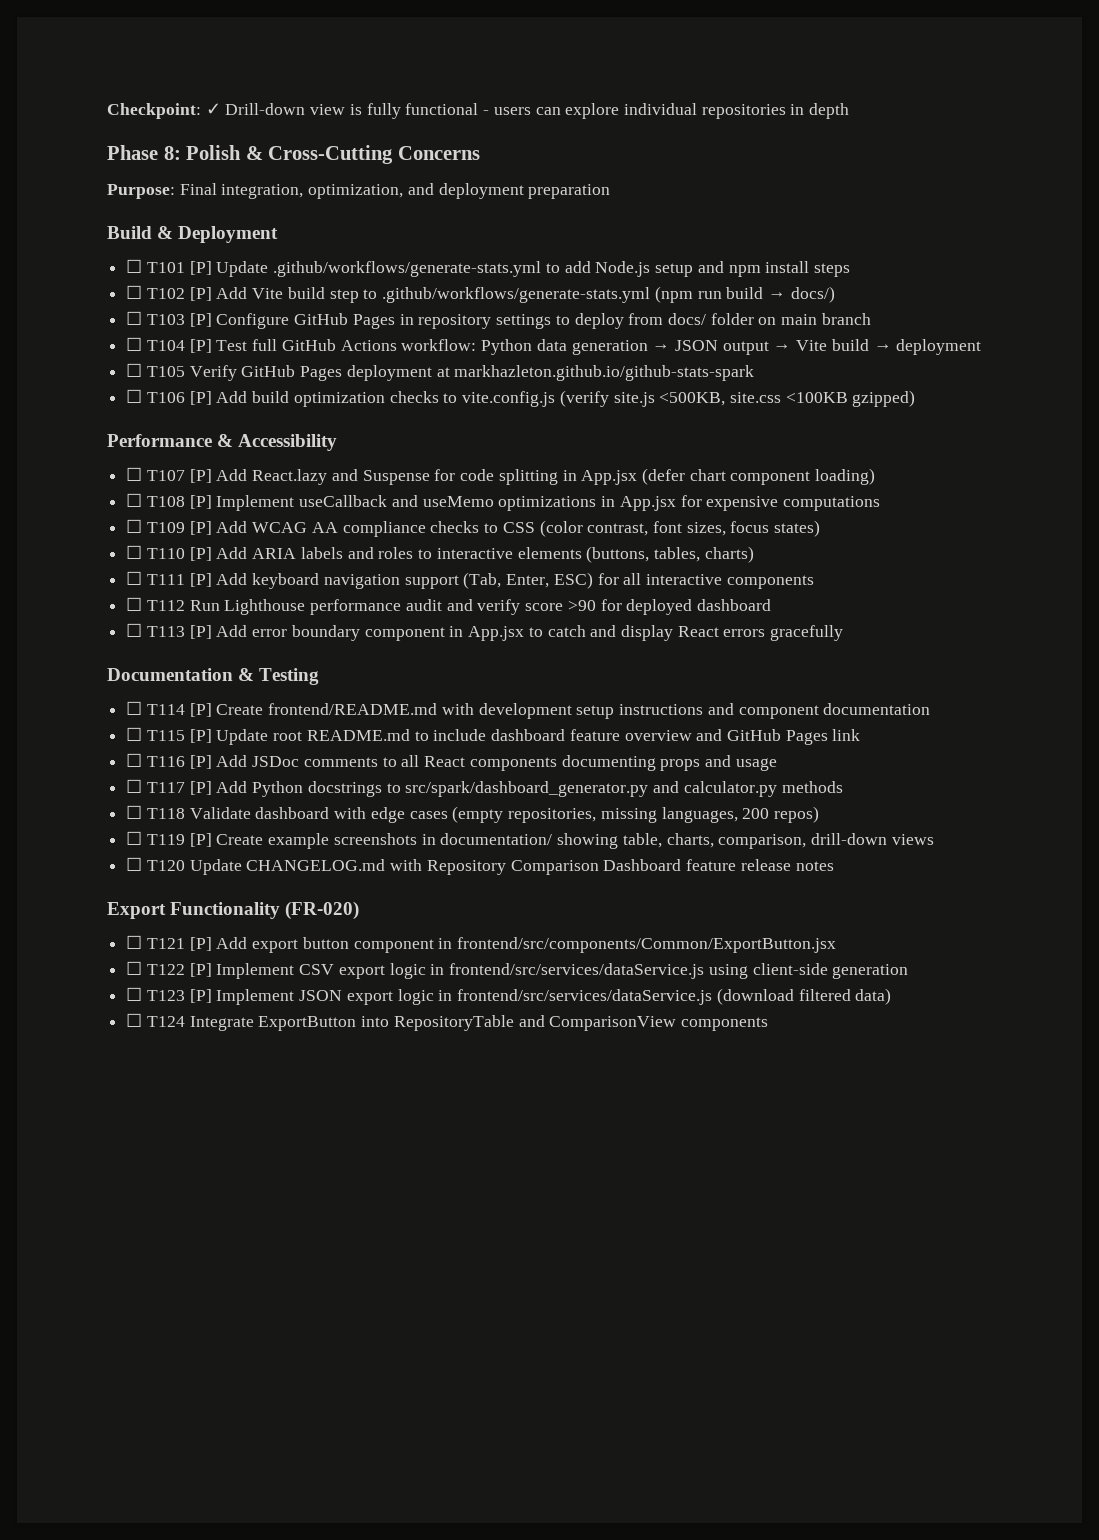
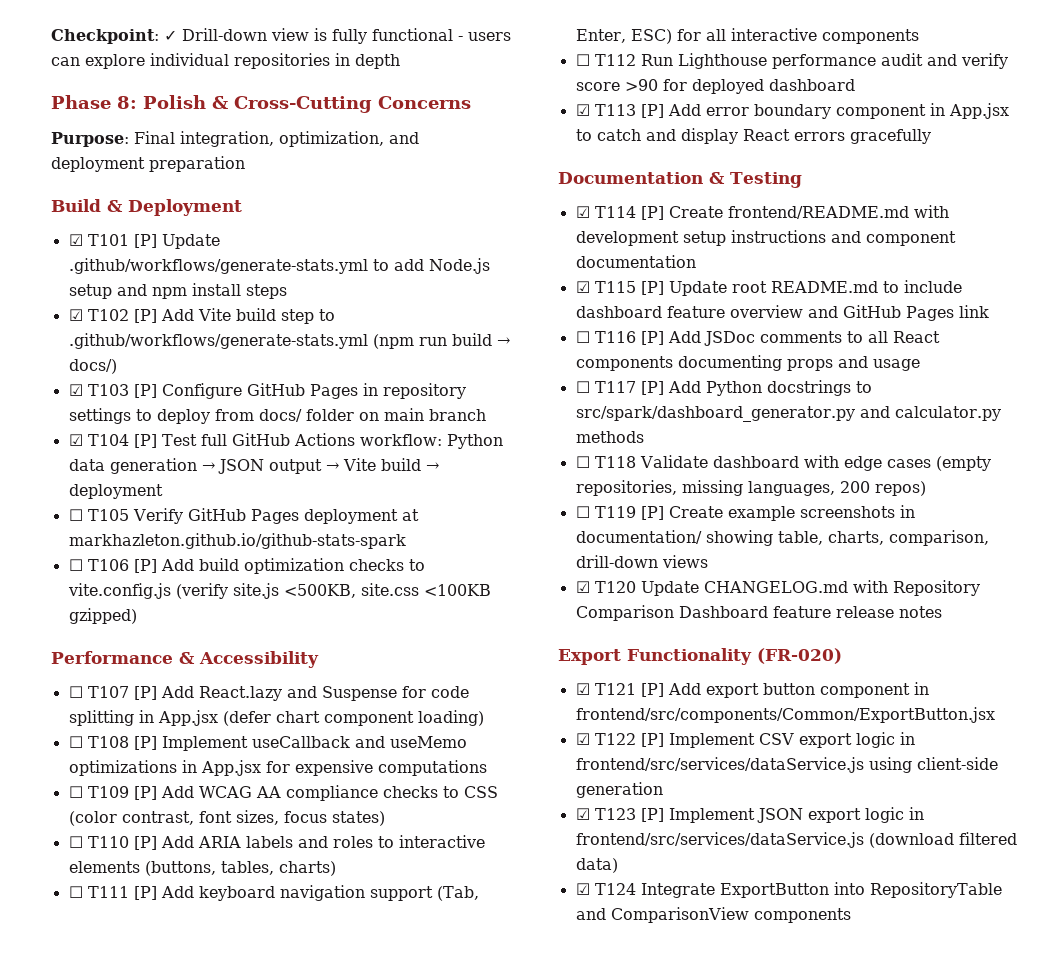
- ☐ T101 [P] Update .github/workflows/generate-stats.yml to add Node.js setup and npm install steps
+ ☑ T101 [P] Update .github/workflows/generate-stats.yml to add Node.js setup and npm install steps
- ☐ T102 [P] Add Vite build step to .github/workflows/generate-stats.yml (npm run build → docs/)
+ ☑ T102 [P] Add Vite build step to .github/workflows/generate-stats.yml (npm run build → docs/)
- ☐ T103 [P] Configure GitHub Pages in repository settings to deploy from docs/ folder on main branch
+ ☑ T103 [P] Configure GitHub Pages in repository settings to deploy from docs/ folder on main branch
- ☐ T104 [P] Test full GitHub Actions workflow: Python data generation → JSON output → Vite build → deployment
+ ☑ T104 [P] Test full GitHub Actions workflow: Python data generation → JSON output → Vite build → deployment
- ☐ T113 [P] Add error boundary component in App.jsx to catch and display React errors gracefully
+ ☑ T113 [P] Add error boundary component in App.jsx to catch and display React errors gracefully
- ☐ T114 [P] Create frontend/README.md with development setup instructions and component documentation
+ ☑ T114 [P] Create frontend/README.md with development setup instructions and component documentation
- ☐ T115 [P] Update root README.md to include dashboard feature overview and GitHub Pages link
+ ☑ T115 [P] Update root README.md to include dashboard feature overview and GitHub Pages link
- ☐ T120 Update CHANGELOG.md with Repository Comparison Dashboard feature release notes
+ ☑ T120 Update CHANGELOG.md with Repository Comparison Dashboard feature release notes
- ☐ T121 [P] Add export button component in frontend/src/components/Common/ExportButton.jsx
+ ☑ T121 [P] Add export button component in frontend/src/components/Common/ExportButton.jsx
- ☐ T122 [P] Implement CSV export logic in frontend/src/services/dataService.js using client-side generation
+ ☑ T122 [P] Implement CSV export logic in frontend/src/services/dataService.js using client-side generation
- ☐ T123 [P] Implement JSON export logic in frontend/src/services/dataService.js (download filtered data)
+ ☑ T123 [P] Implement JSON export logic in frontend/src/services/dataService.js (download filtered data)
- ☐ T124 Integrate ExportButton into RepositoryTable and ComparisonView components
+ ☑ T124 Integrate ExportButton into RepositoryTable and ComparisonView components

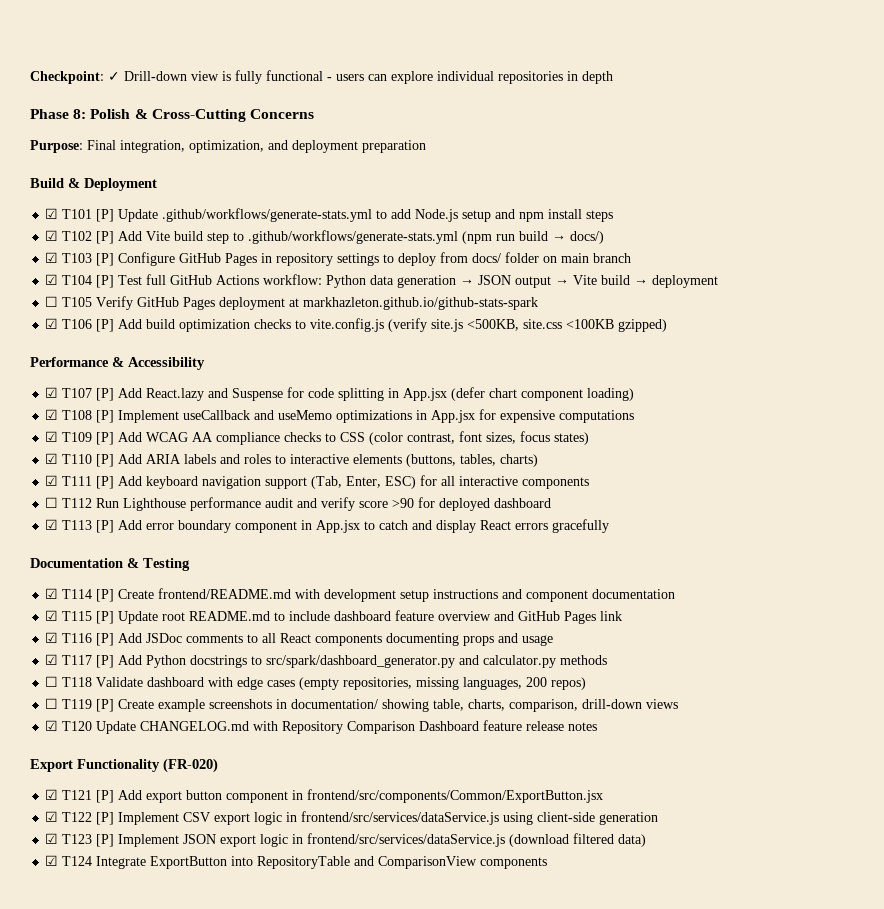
- ☐ T106 [P] Add build optimization checks to vite.config.js (verify site.js <500KB, site.css <100KB gzipped)
+ ☑ T106 [P] Add build optimization checks to vite.config.js (verify site.js <500KB, site.css <100KB gzipped)
- ☐ T107 [P] Add React.lazy and Suspense for code splitting in App.jsx (defer chart component loading)
+ ☑ T107 [P] Add React.lazy and Suspense for code splitting in App.jsx (defer chart component loading)
- ☐ T108 [P] Implement useCallback and useMemo optimizations in App.jsx for expensive computations
+ ☑ T108 [P] Implement useCallback and useMemo optimizations in App.jsx for expensive computations
- ☐ T109 [P] Add WCAG AA compliance checks to CSS (color contrast, font sizes, focus states)
+ ☑ T109 [P] Add WCAG AA compliance checks to CSS (color contrast, font sizes, focus states)
- ☐ T110 [P] Add ARIA labels and roles to interactive elements (buttons, tables, charts)
+ ☑ T110 [P] Add ARIA labels and roles to interactive elements (buttons, tables, charts)
- ☐ T111 [P] Add keyboard navigation support (Tab, Enter, ESC) for all interactive components
+ ☑ T111 [P] Add keyboard navigation support (Tab, Enter, ESC) for all interactive components
- ☐ T116 [P] Add JSDoc comments to all React components documenting props and usage
+ ☑ T116 [P] Add JSDoc comments to all React components documenting props and usage
- ☐ T117 [P] Add Python docstrings to src/spark/dashboard_generator.py and calculator.py methods
+ ☑ T117 [P] Add Python docstrings to src/spark/dashboard_generator.py and calculator.py methods

